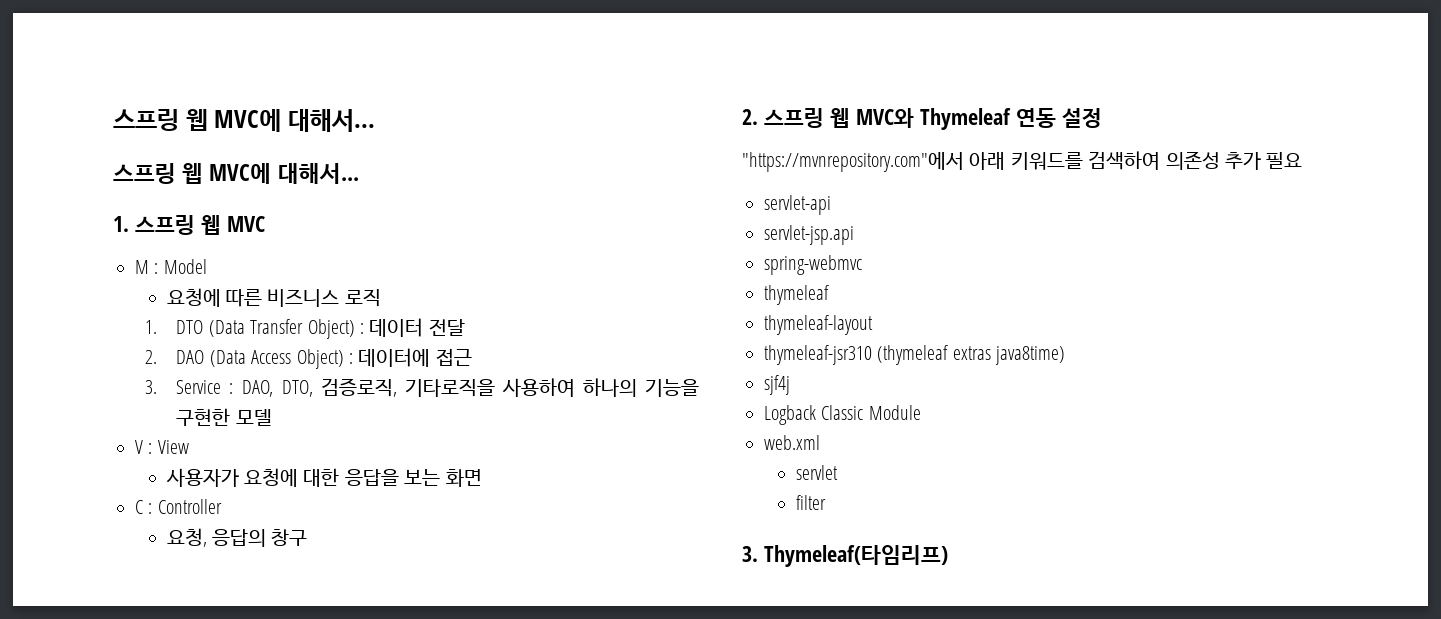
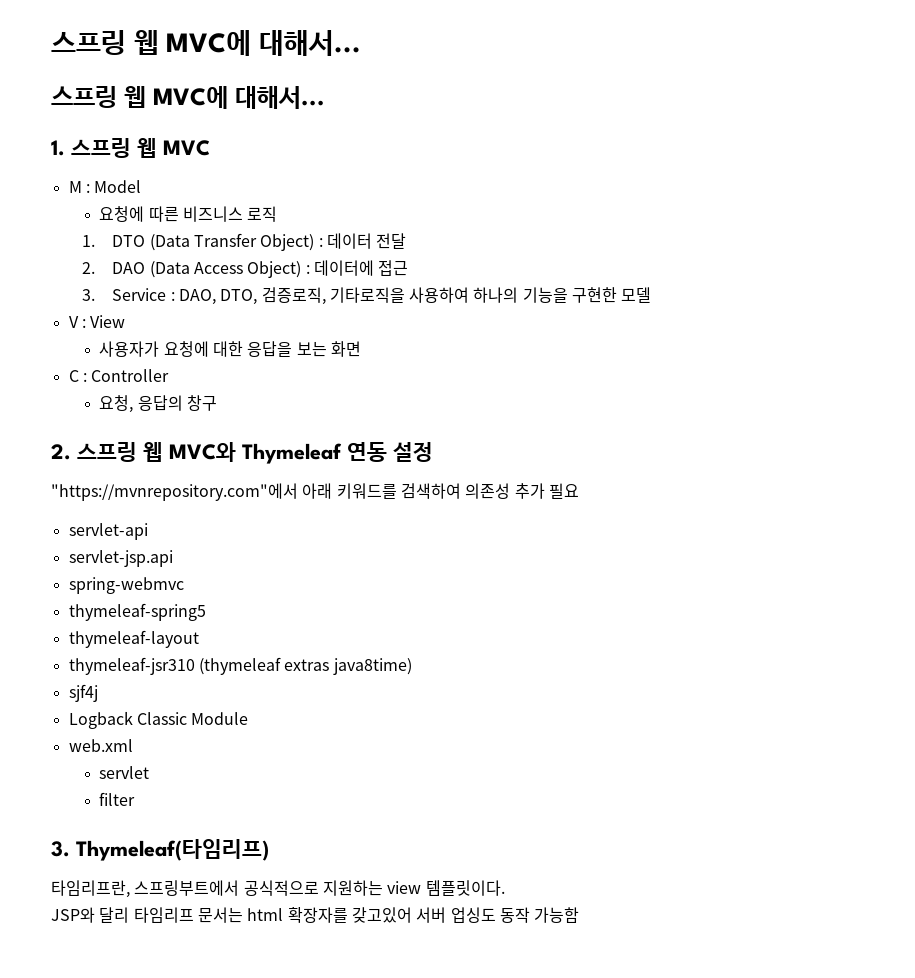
- thymeleaf
+ thymeleaf-spring5
+ 타임리프란, 스프링부트에서 공식적으로 지원하는 view 템플릿이다.
+ JSP와 달리 타임리프 문서는 html 확장자를 갖고있어 서버 업싱도 동작 가능함

